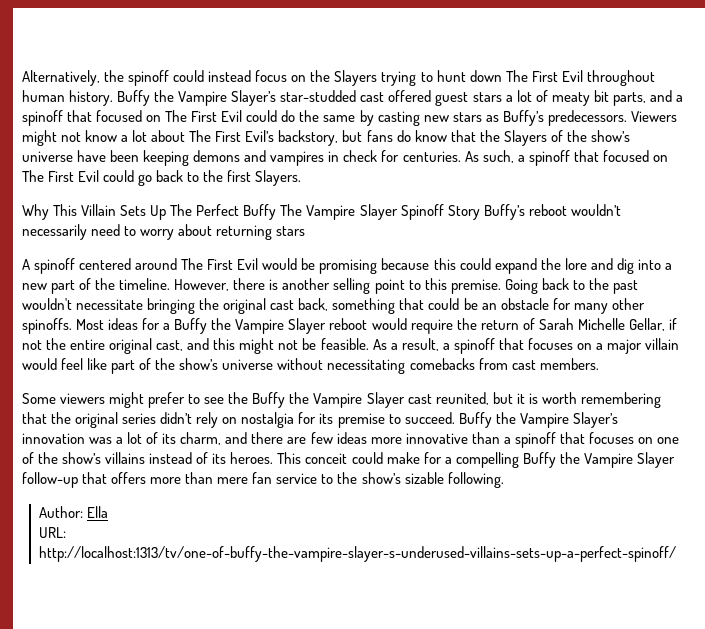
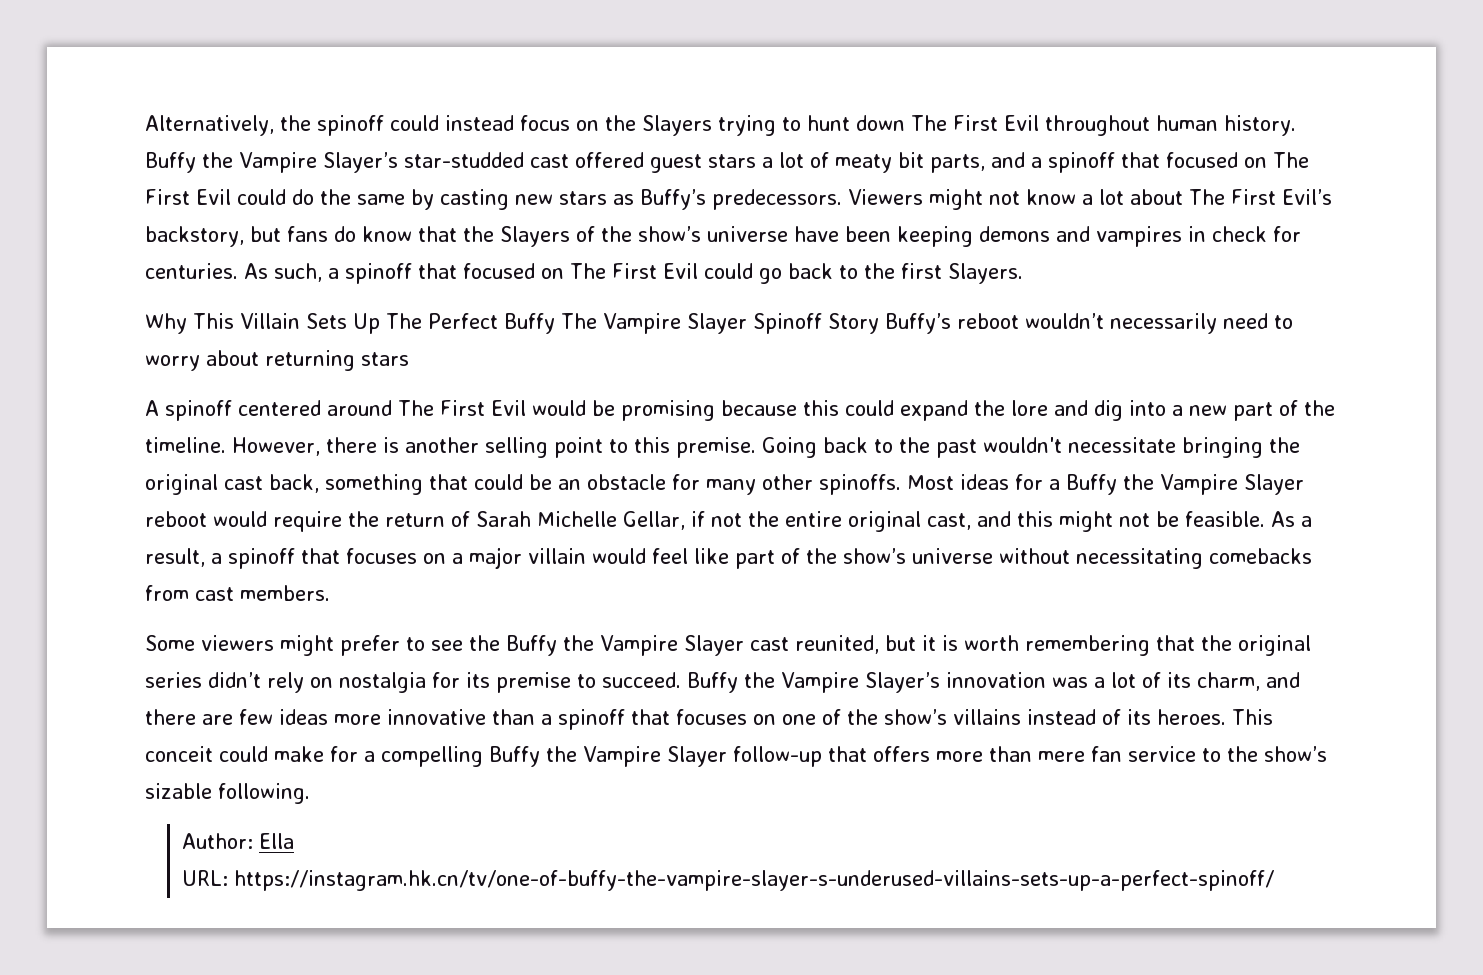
- URL: http://localhost:1313/tv/one-of-buffy-the-vampire-slayer-s-underused-villains-sets-up-a-perfect-spinoff/
+ URL: https://instagram.hk.cn/tv/one-of-buffy-the-vampire-slayer-s-underused-villains-sets-up-a-perfect-spinoff/

